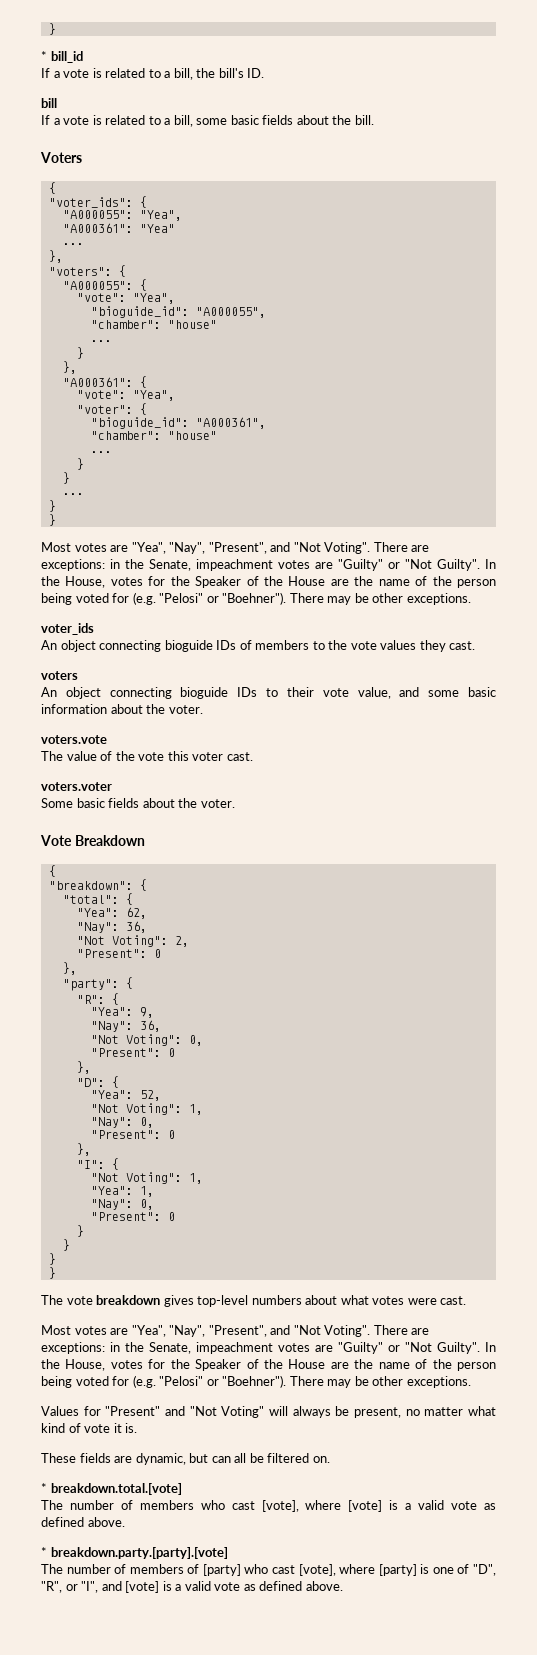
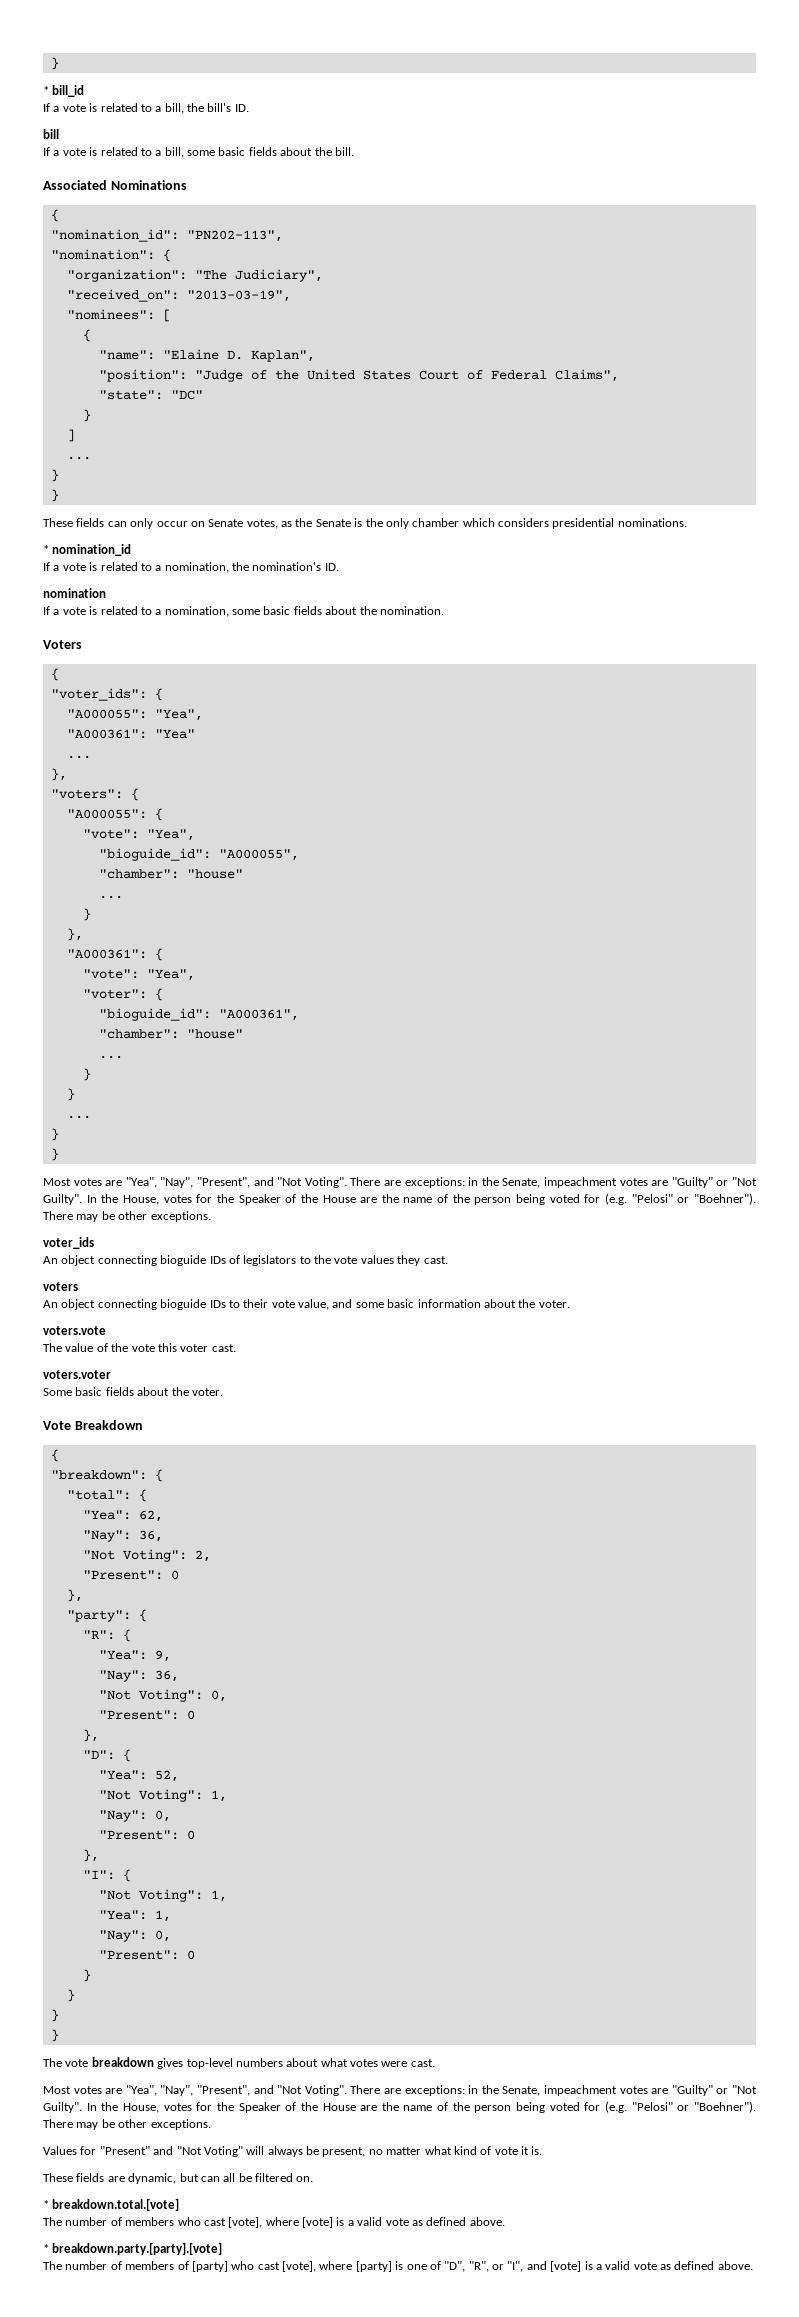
+ Associated Nominations
+ {
+ "nomination_id": "PN202-113",
+ "nomination": {
+ "organization": "The Judiciary",
+ "received_on": "2013-03-19",
+ "nominees": [
+ {
+ "name": "Elaine D. Kaplan",
+ "position": "Judge of the United States Court of Federal Claims",
+ "state": "DC"
+ }
+ ]
+ ...
+ }
+ }
+ These fields can only occur on Senate votes, as the Senate is the only chamber which considers presidential nominations.
+ * nomination_id
+ If a vote is related to a nomination, the nomination's ID.
+ nomination
+ If a vote is related to a nomination, some basic fields about the nomination.
- An object connecting bioguide IDs of members to the vote values they cast.
+ An object connecting bioguide IDs of legislators to the vote values they cast.

